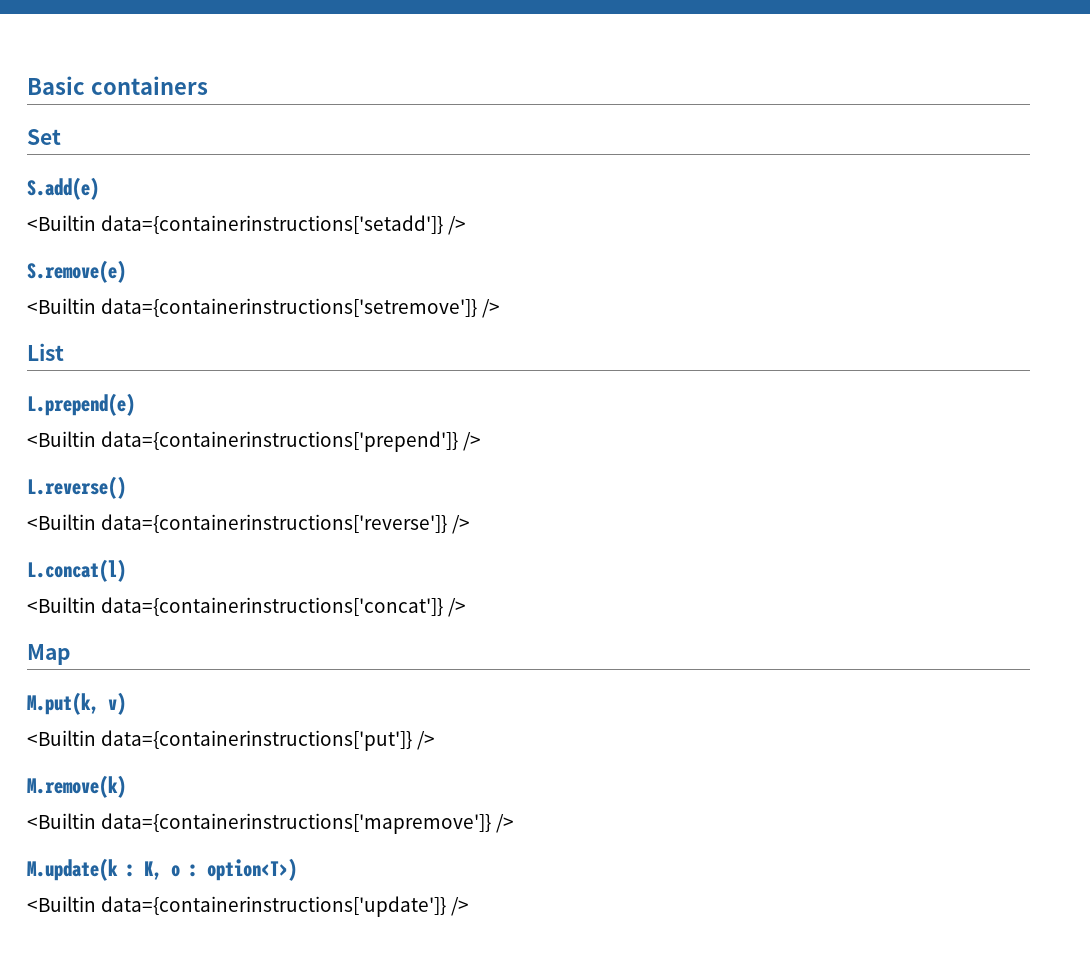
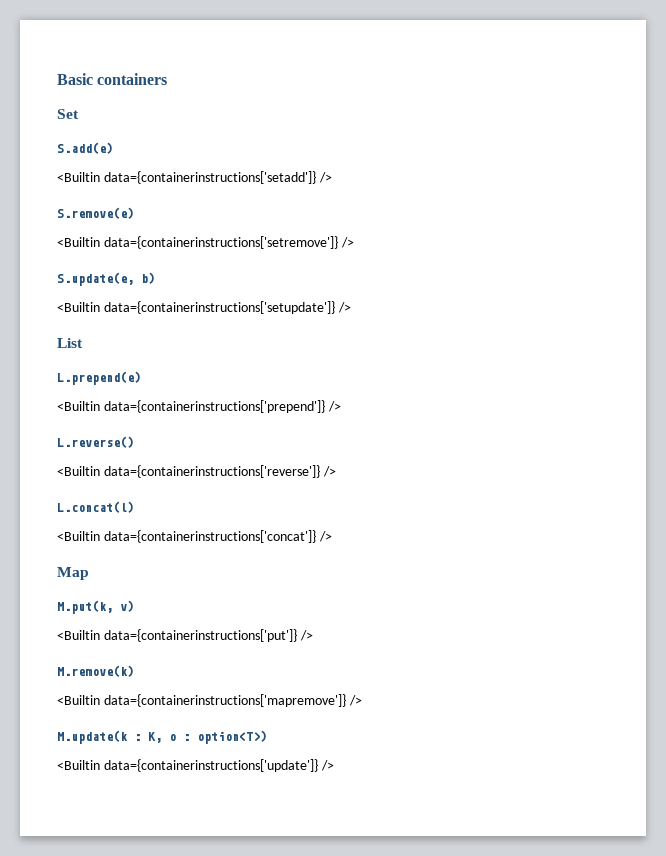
+ S.update(e, b)
+ <Builtin data={containerinstructions['setupdate']} />

